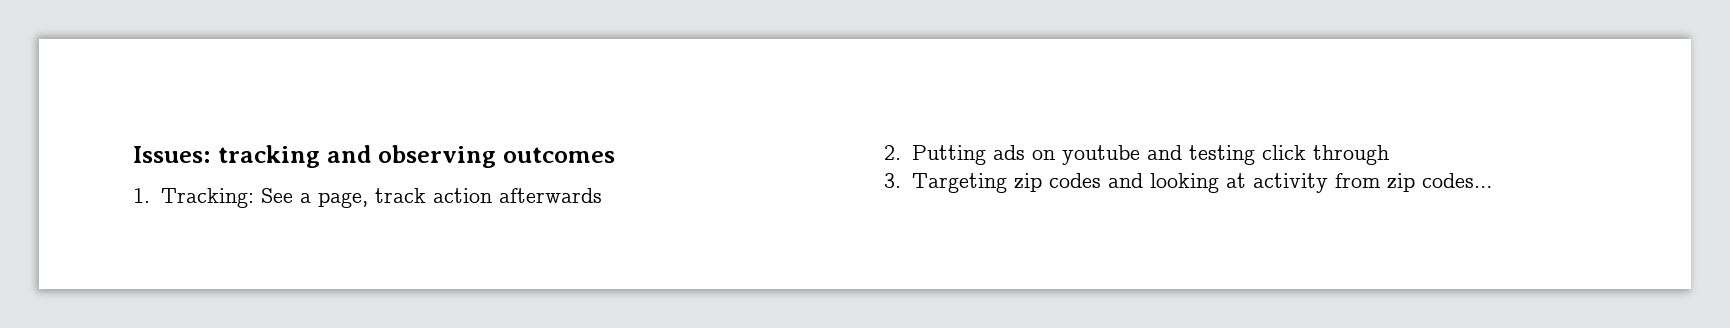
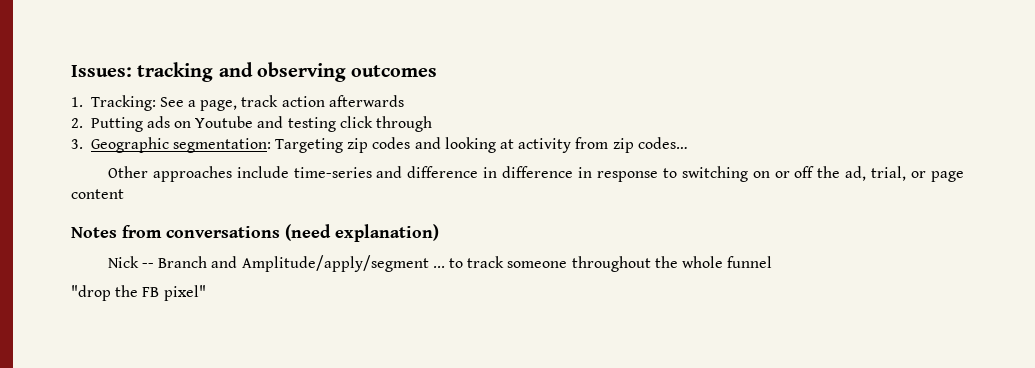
- 2. Putting ads on youtube and testing click through
+ 2. Putting ads on Youtube and testing click through
- 3. Targeting zip codes and looking at activity from zip codes…
+ 3. Geographic segmentation: Targeting zip codes and looking at activity from zip codes…
+ Other approaches include time-series and difference in difference in response to switching on or off the ad, trial, or page content
+ Notes from conversations (need explanation)
+ Nick -- Branch and Amplitude/apply/segment ... to track someone throughout the whole funnel
+ "drop the FB pixel"

